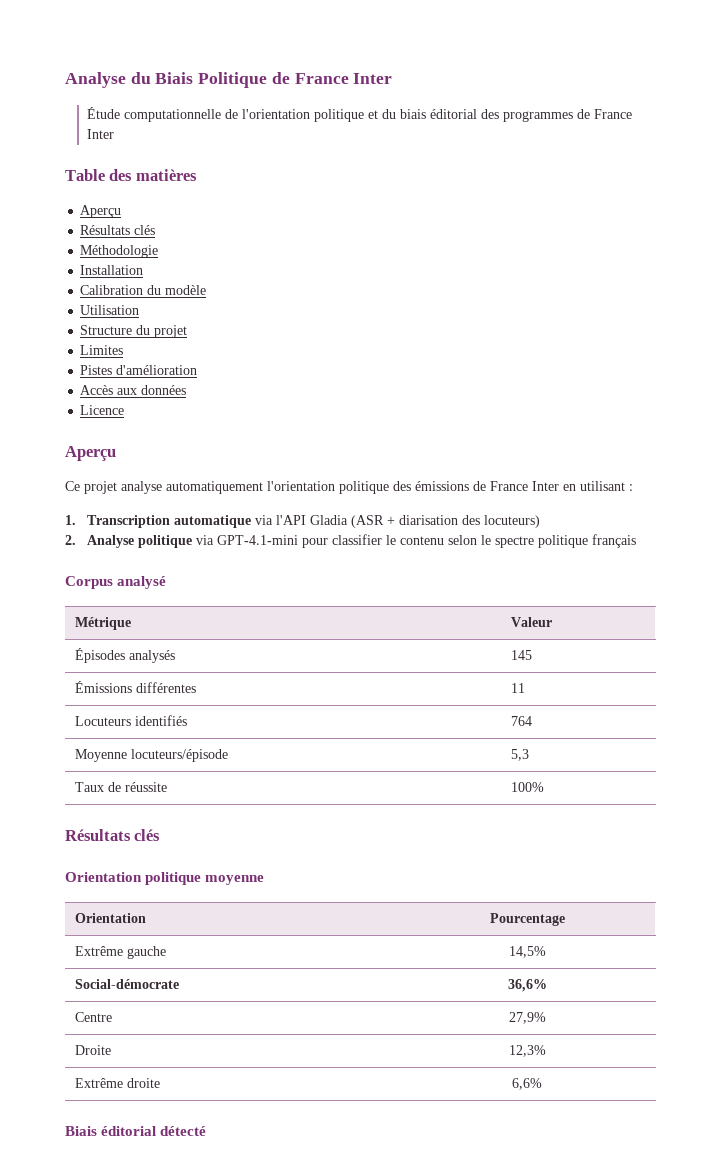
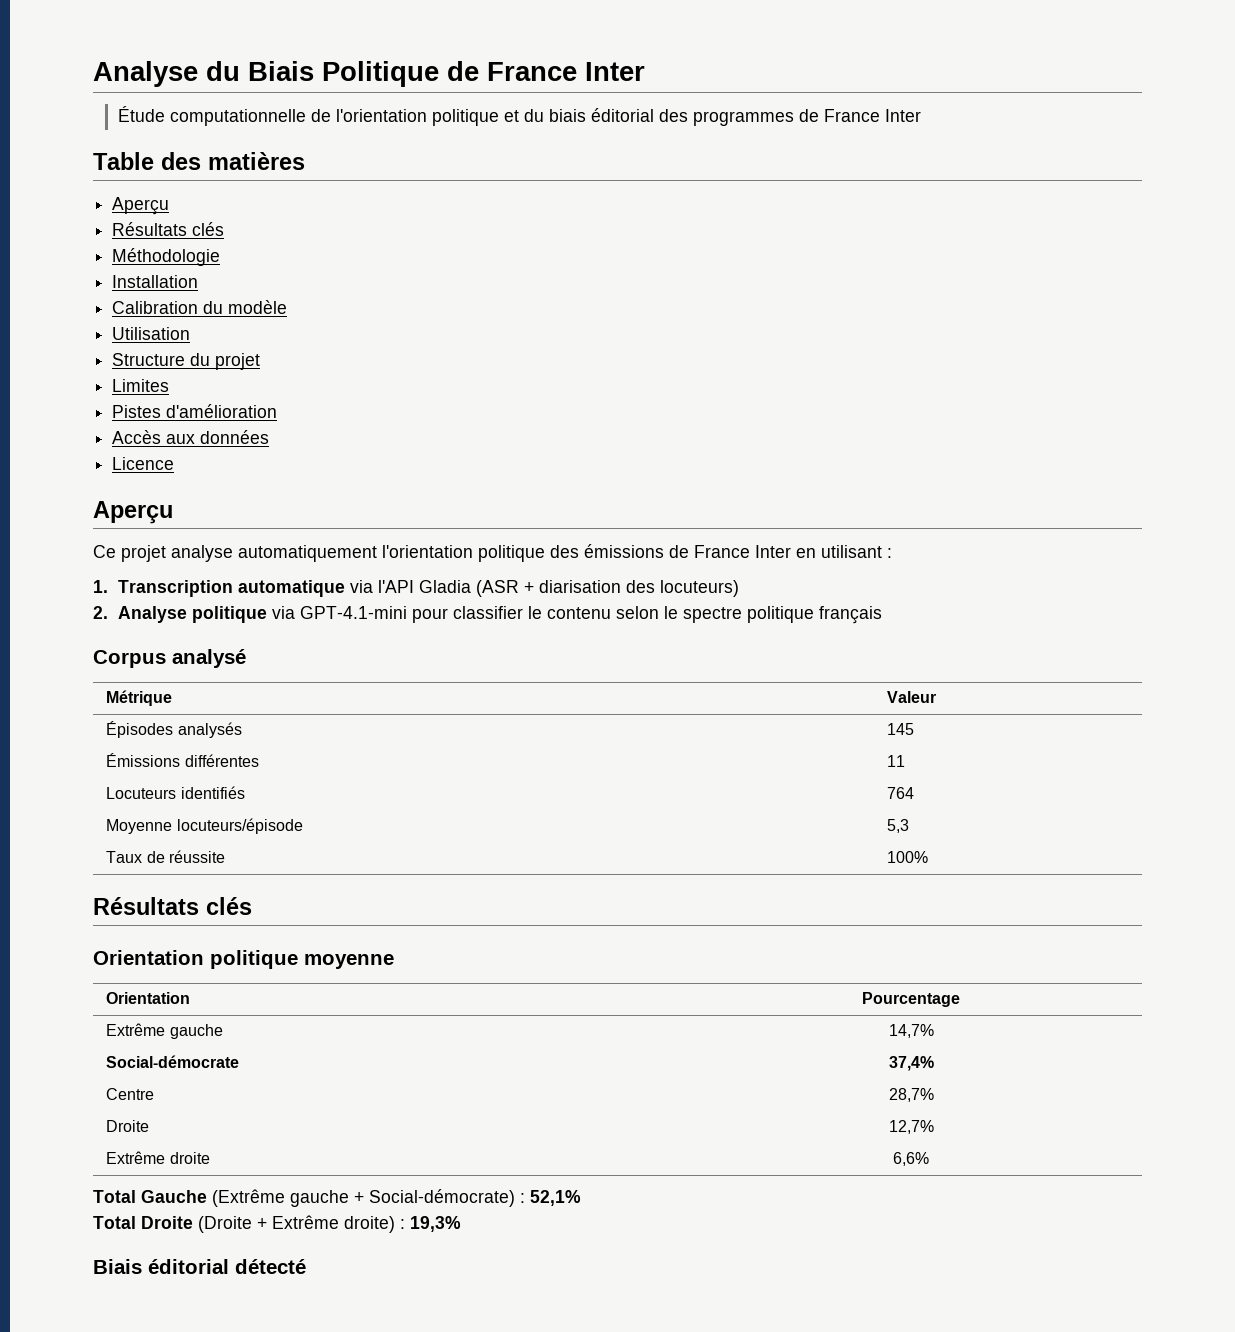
- Extrême gauche | 14,5%
+ Extrême gauche | 14,7%
- Social-démocrate | 36,6%
+ Social-démocrate | 37,4%
- Centre | 27,9%
+ Centre | 28,7%
- Droite | 12,3%
+ Droite | 12,7%
+ Total Gauche (Extrême gauche + Social-démocrate) : 52,1%
+ Total Droite (Droite + Extrême droite) : 19,3%

